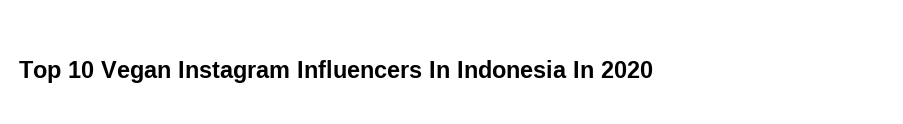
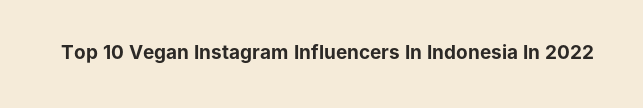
- Top 10 Vegan Instagram Influencers In Indonesia In 2020
+ Top 10 Vegan Instagram Influencers In Indonesia In 2022

